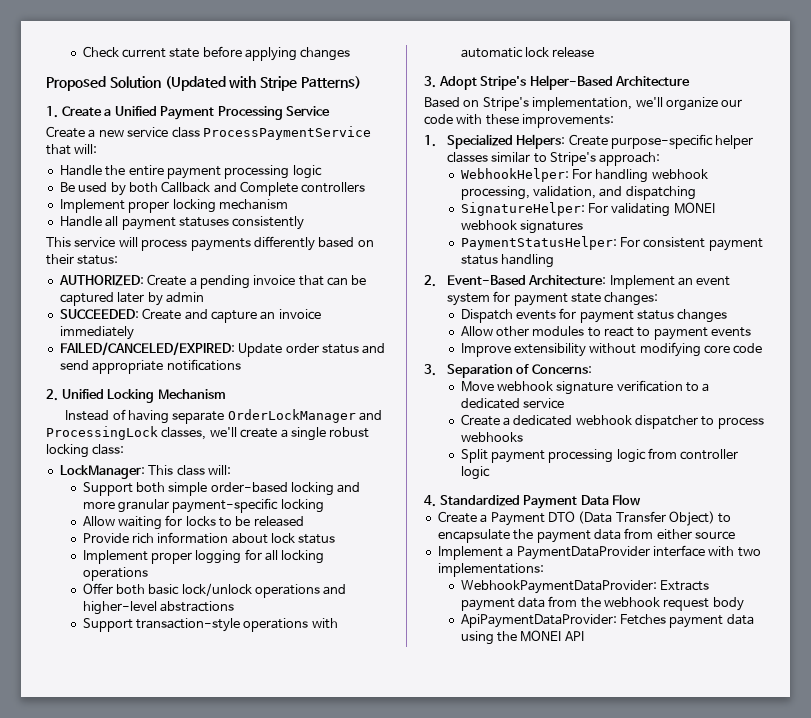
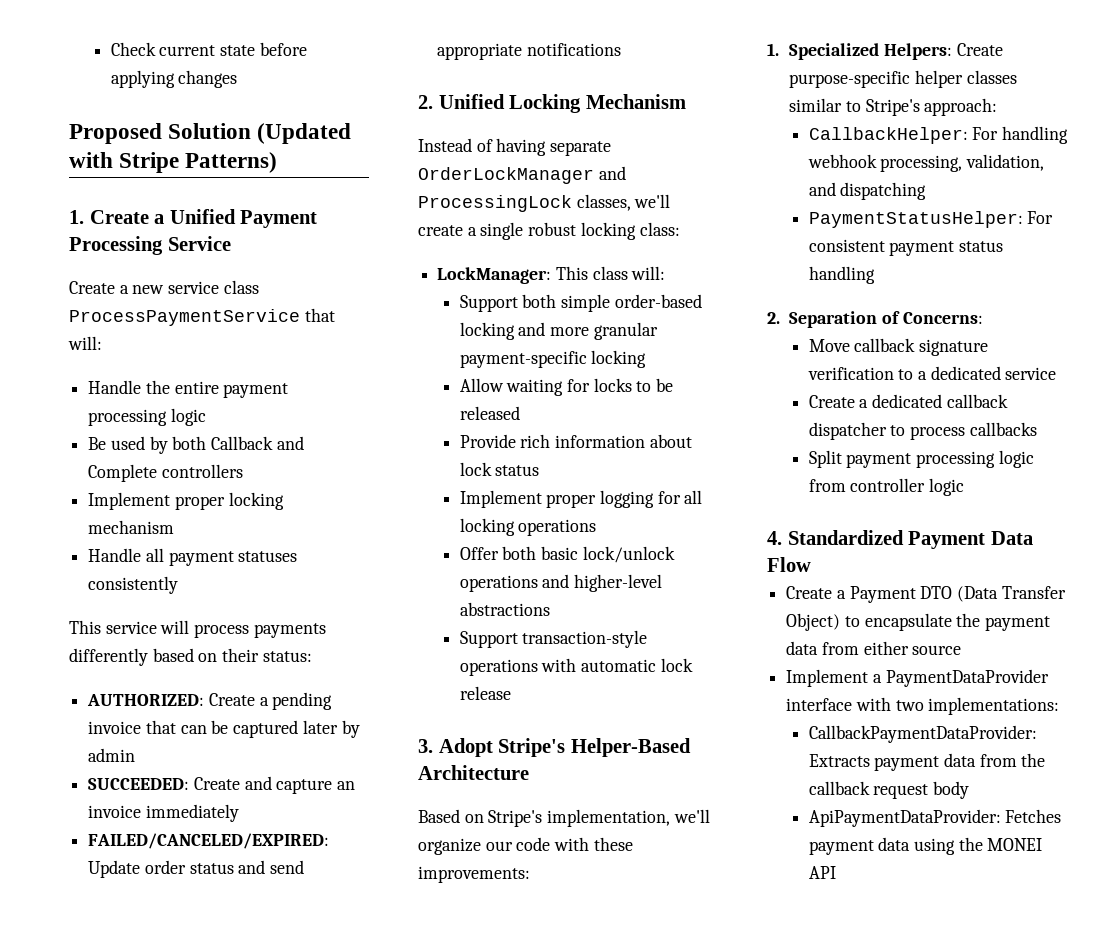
- WebhookHelper: For handling webhook processing, validation, and dispatching
+ CallbackHelper: For handling webhook processing, validation, and dispatching
- SignatureHelper: For validating MONEI webhook signatures
- 2. Event-Based Architecture: Implement an event system for payment state changes:
- Dispatch events for payment status changes
- Allow other modules to react to payment events
- Improve extensibility without modifying core code
- 3. Separation of Concerns:
+ 2. Separation of Concerns:
- Move webhook signature verification to a dedicated service
+ Move callback signature verification to a dedicated service
- Create a dedicated webhook dispatcher to process webhooks
+ Create a dedicated callback dispatcher to process callbacks
- WebhookPaymentDataProvider: Extracts payment data from the webhook request body
+ CallbackPaymentDataProvider: Extracts payment data from the callback request body

